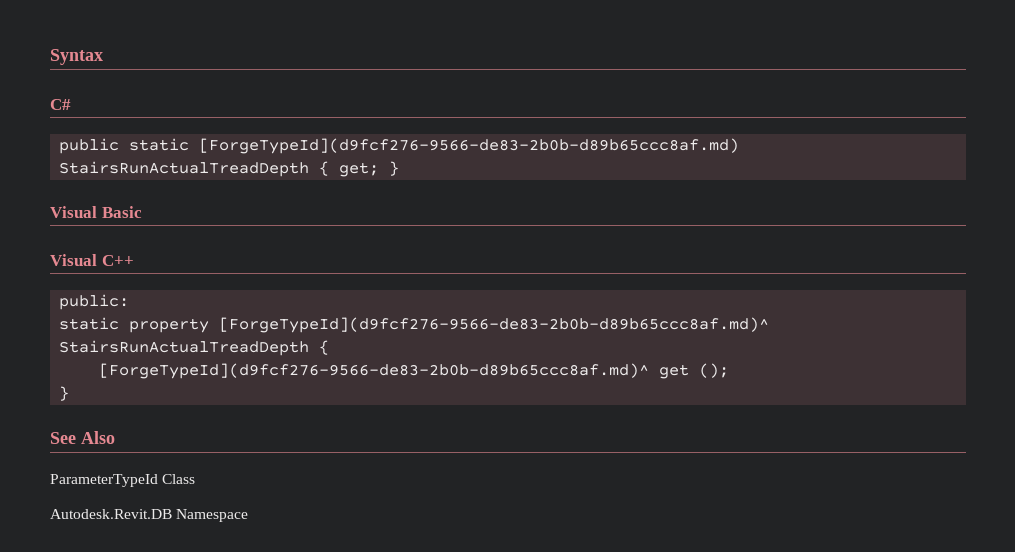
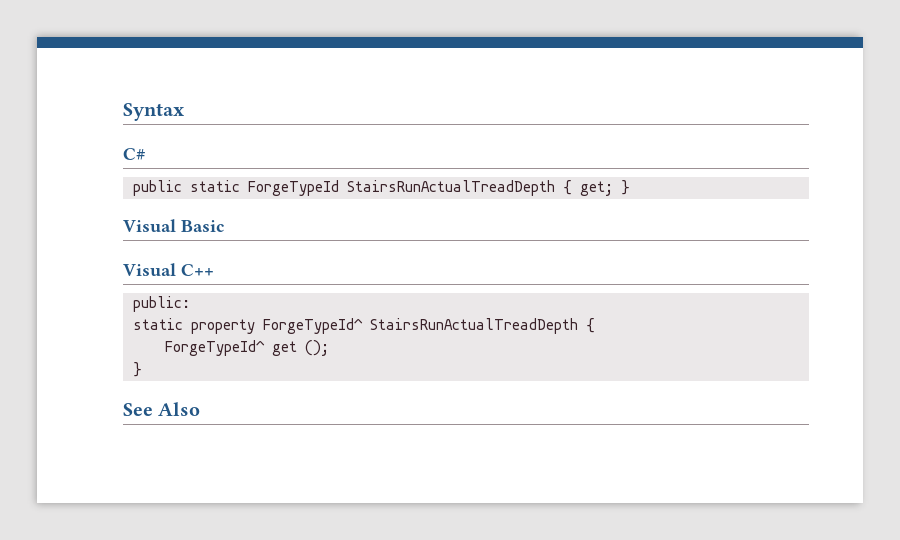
- public static [ForgeTypeId](d9fcf276-9566-de83-2b0b-d89b65ccc8af.md) StairsRunActualTreadDepth { get; }
+ public static ForgeTypeId StairsRunActualTreadDepth { get; }
- static property [ForgeTypeId](d9fcf276-9566-de83-2b0b-d89b65ccc8af.md)^ StairsRunActualTreadDepth {
+ static property ForgeTypeId^ StairsRunActualTreadDepth {
- [ForgeTypeId](d9fcf276-9566-de83-2b0b-d89b65ccc8af.md)^ get ();
+ ForgeTypeId^ get ();
- ParameterTypeId Class
- Autodesk.Revit.DB Namespace

